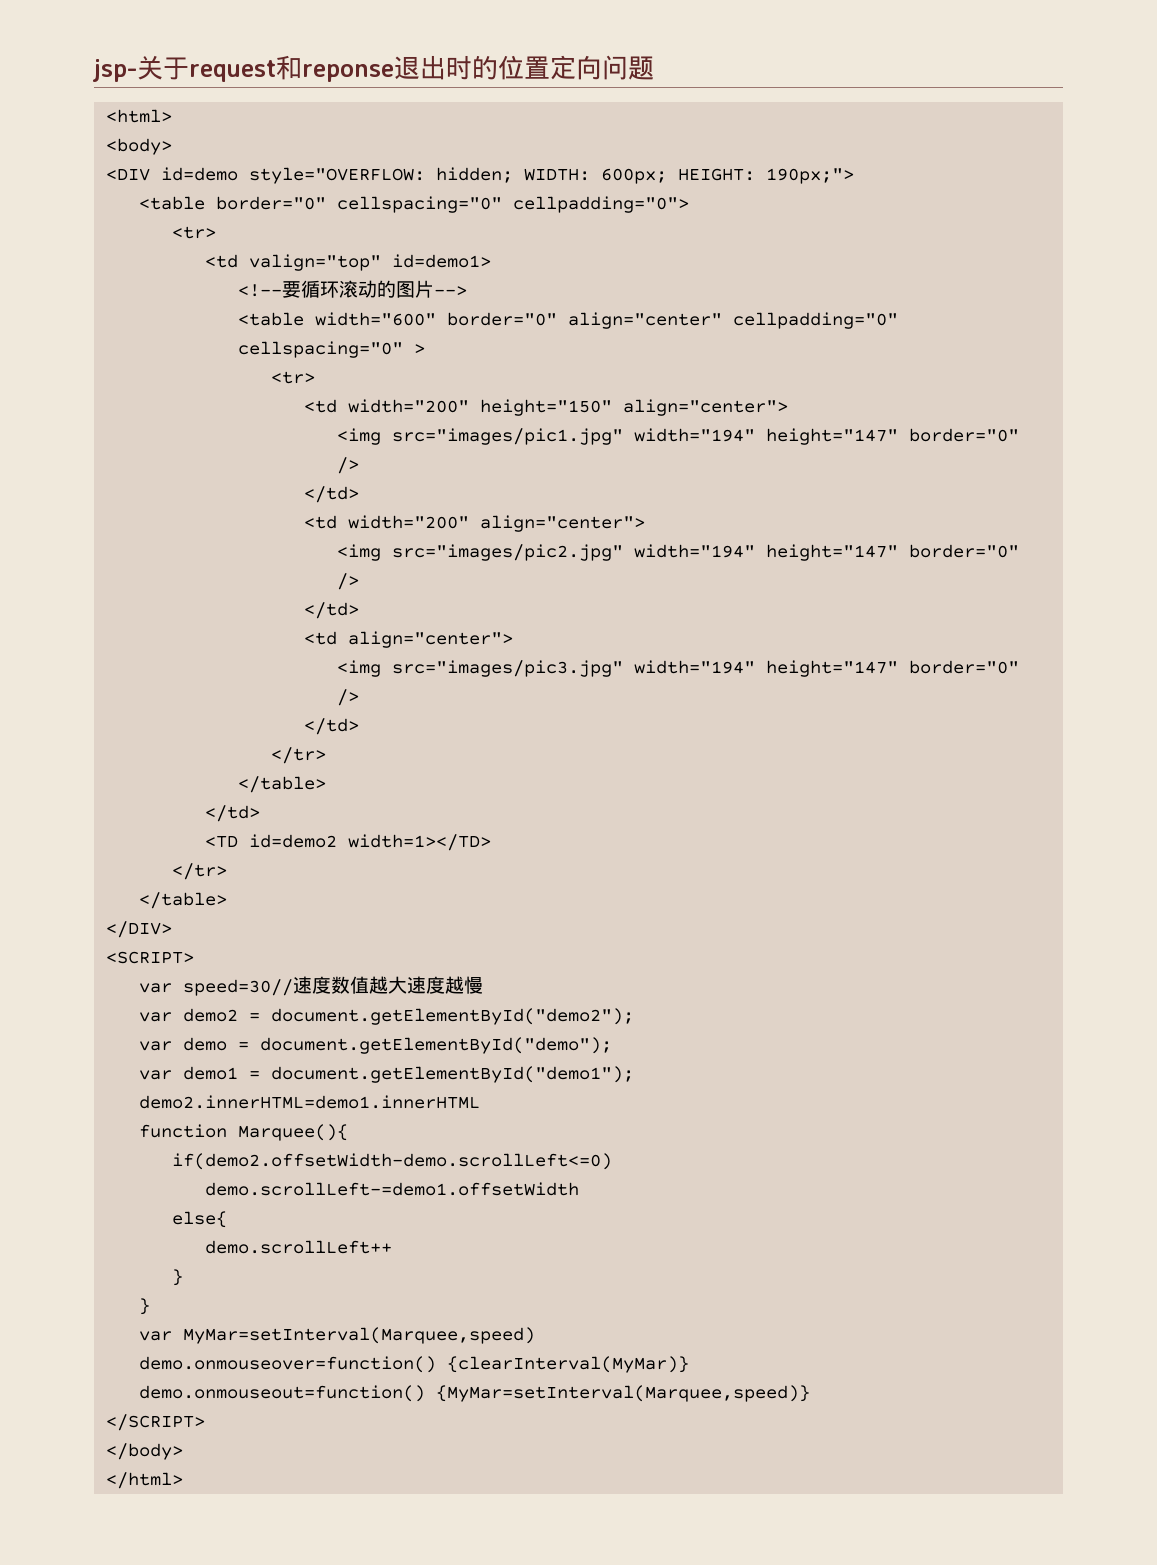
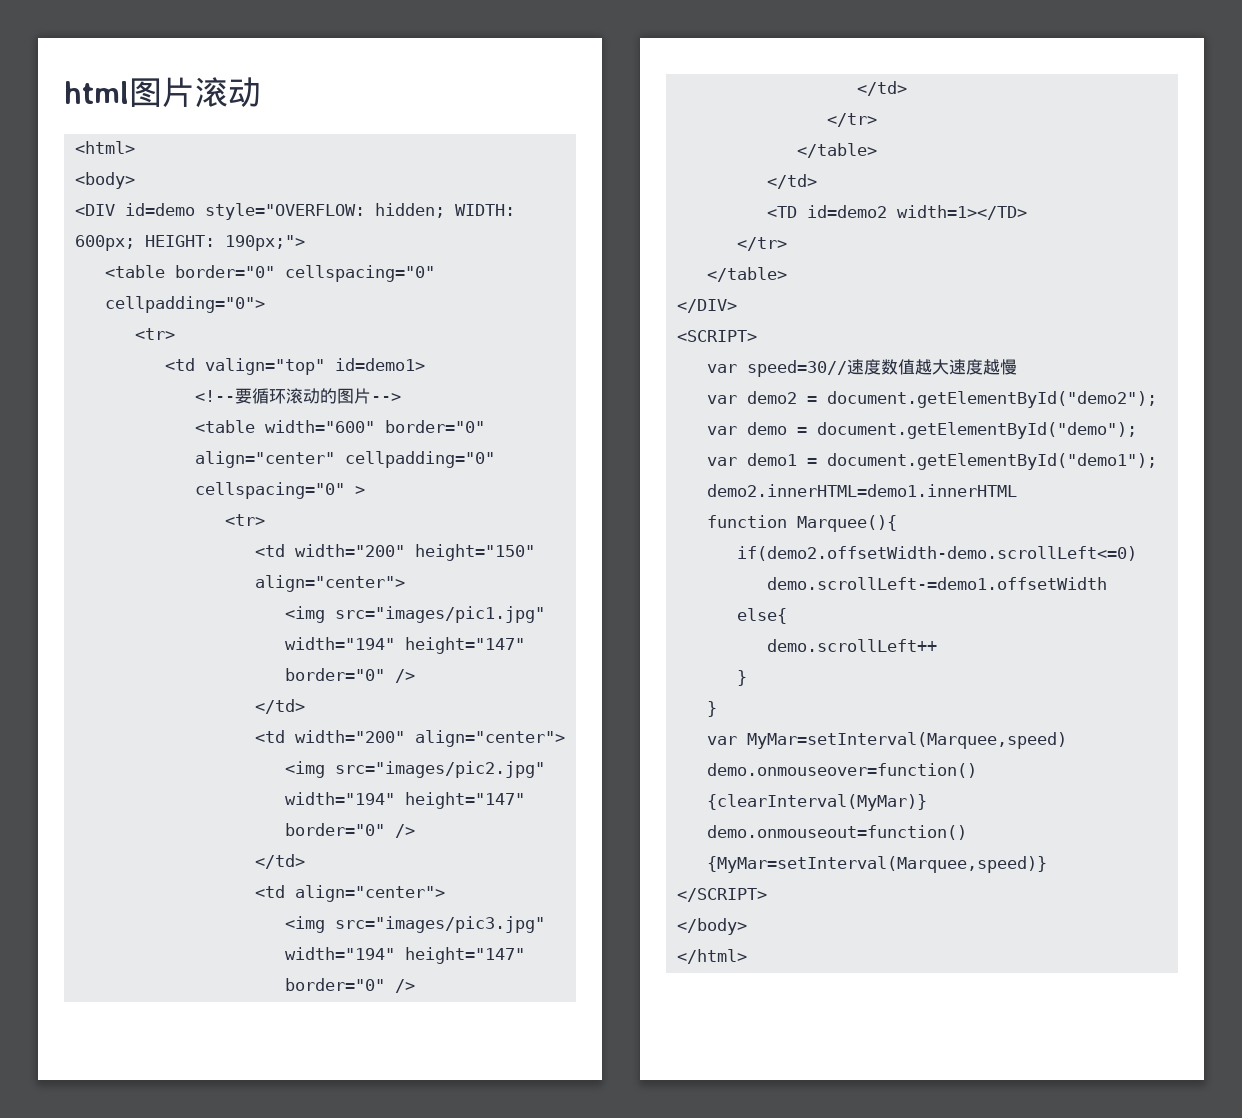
- jsp-关于request和reponse退出时的位置定向问题
+ html图片滚动

